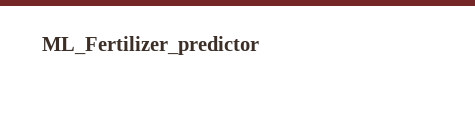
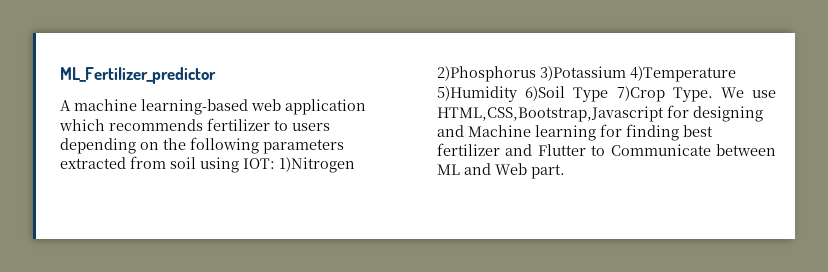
+ A machine learning-based web application which recommends fertilizer to users depending on the following parameters extracted from soil using IOT: 1)Nitrogen 2)Phosphorus 3)Potassium 4)Temperature 5)Humidity 6)Soil Type 7)Crop Type. We use HTML,CSS,Bootstrap,Javascript for designing and Machine learning for finding best fertilizer and Flutter to Communicate between ML and Web part.

